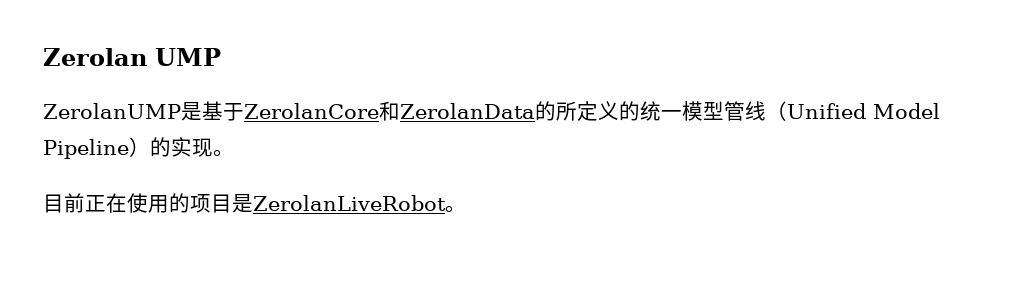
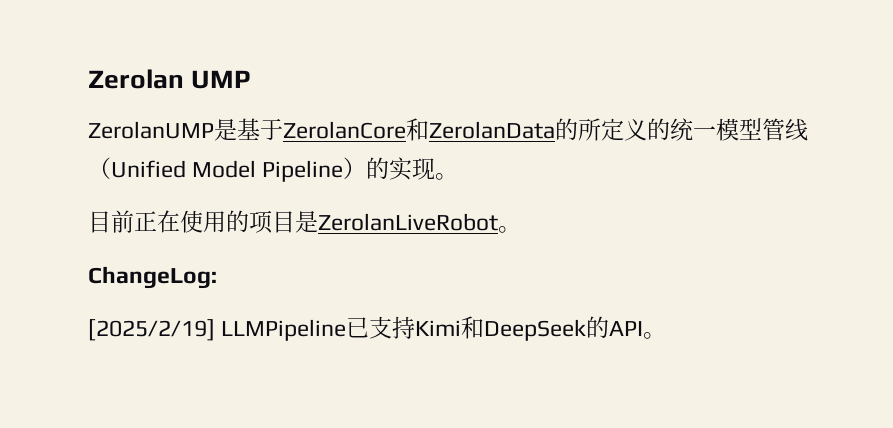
+ ChangeLog:
+ [2025/2/19] LLMPipeline已支持Kimi和DeepSeek的API。

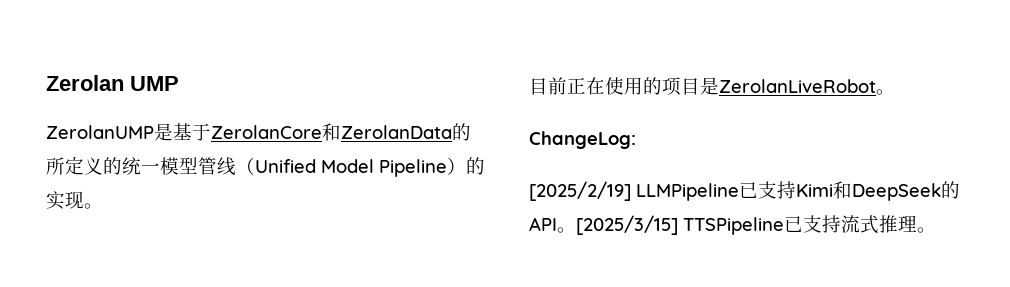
+ [2025/3/15] TTSPipeline已支持流式推理。

